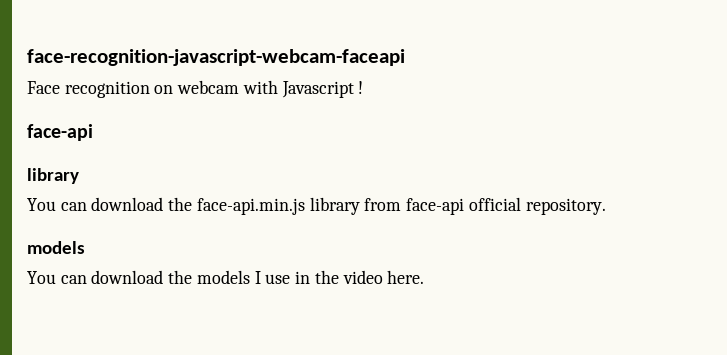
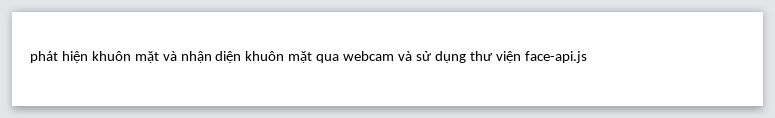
- face-recognition-javascript-webcam-faceapi
- Face recognition on webcam with Javascript !
- face-api
- library
- You can download the face-api.min.js library from face-api official repository.
- models
- You can download the models I use in the video here.
+ phát hiện khuôn mặt và nhận diện khuôn mặt qua webcam và sử dụng thư viện face-api.js

